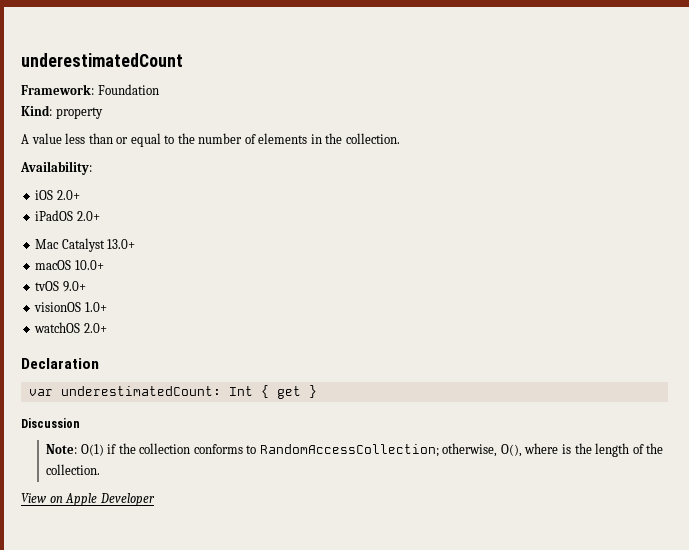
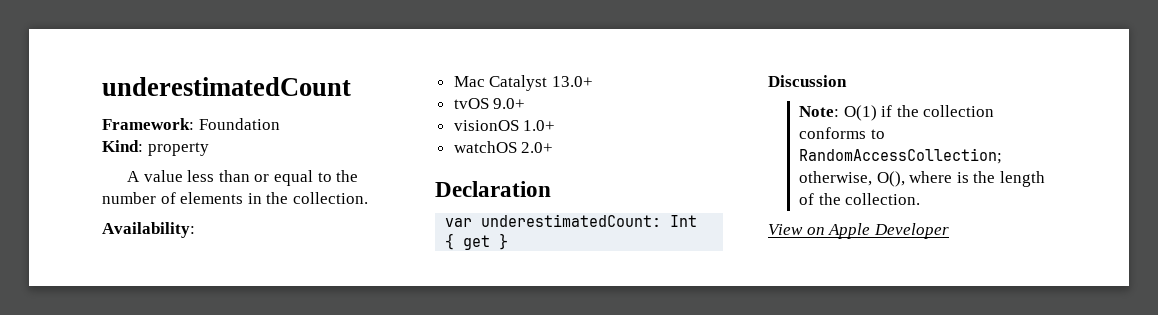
- iOS 2.0+
- iPadOS 2.0+
- macOS 10.0+

